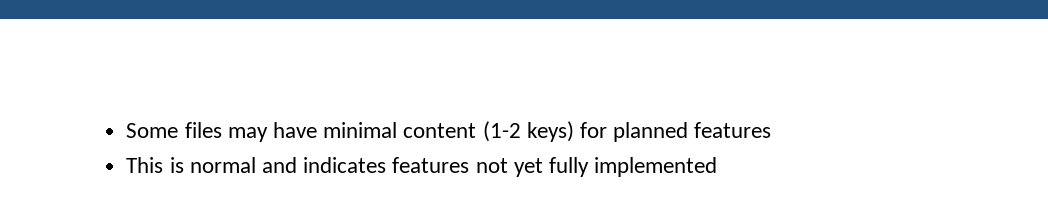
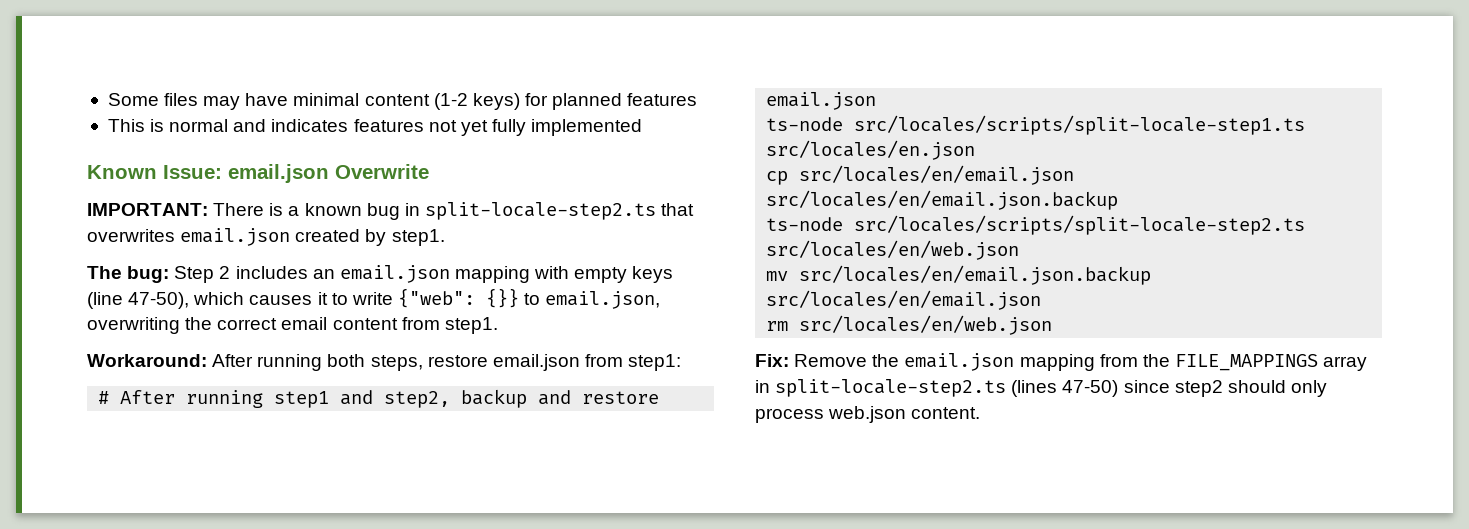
+ Known Issue: email.json Overwrite
+ IMPORTANT: There is a known bug in split-locale-step2.ts that overwrites email.json created by step1.
+ The bug: Step 2 includes an email.json mapping with empty keys (line 47-50), which causes it to write {"web": {}} to email.json, overwriting the correct email content from step1.
+ Workaround: After running both steps, restore email.json from step1:
+ # After running step1 and step2, backup and restore email.json
+ ts-node src/locales/scripts/split-locale-step1.ts src/locales/en.json
+ cp src/locales/en/email.json src/locales/en/email.json.backup
+ ts-node src/locales/scripts/split-locale-step2.ts src/locales/en/web.json
+ mv src/locales/en/email.json.backup src/locales/en/email.json
+ rm src/locales/en/web.json
+ Fix: Remove the email.json mapping from the FILE_MAPPINGS array in split-locale-step2.ts (lines 47-50) since step2 should only process web.json content.

